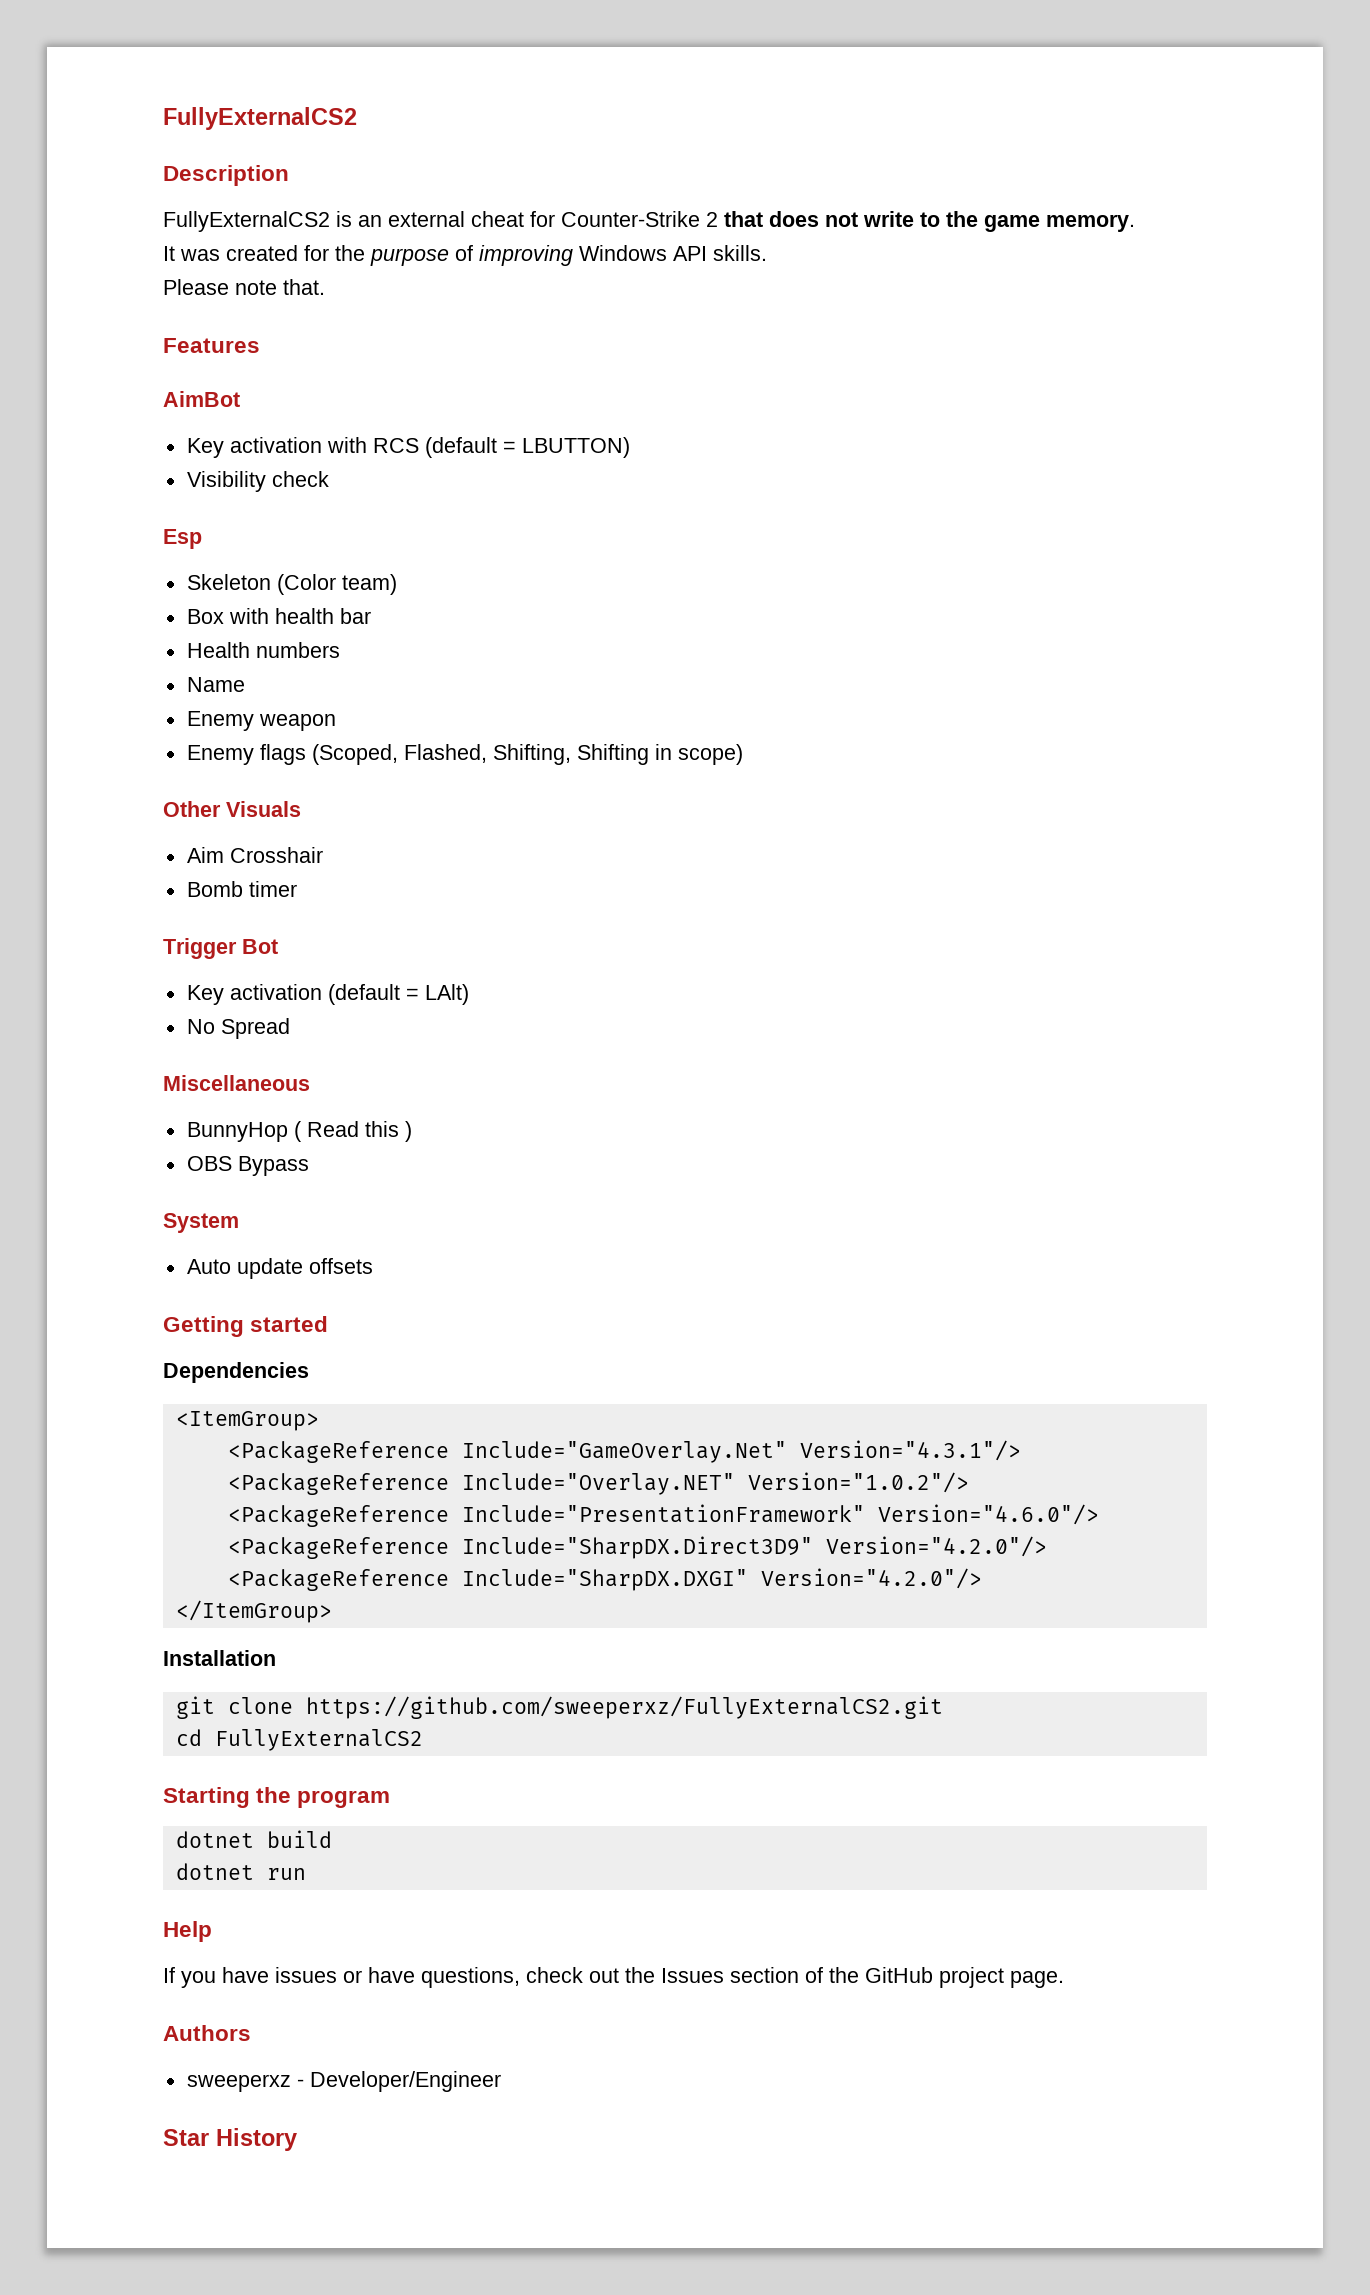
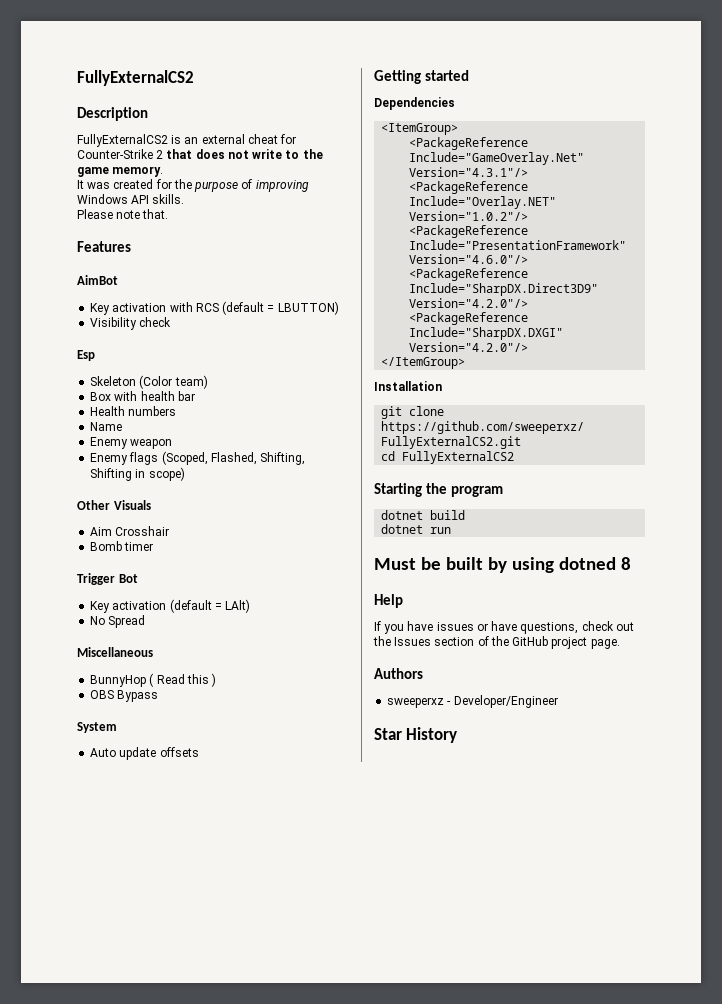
+ Must be built by using dotned 8

